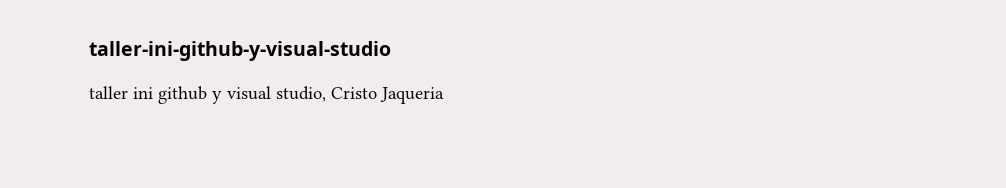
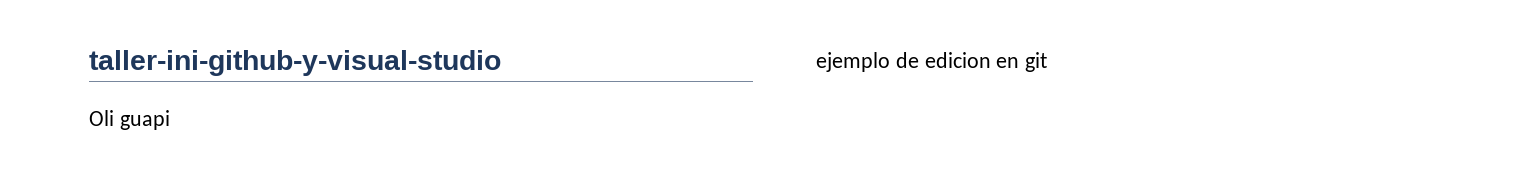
- taller ini github y visual studio, Cristo Jaqueria
+ Oli guapi
+ ejemplo de edicion en git

